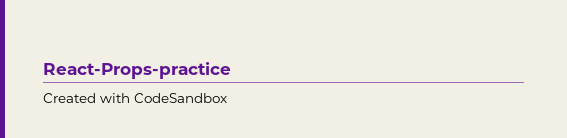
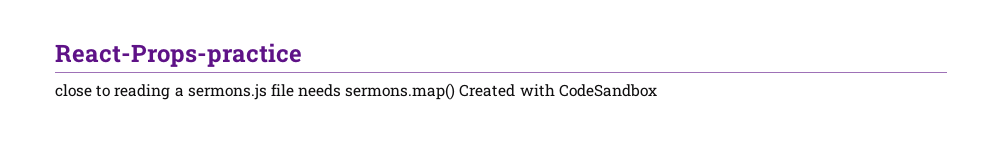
- Created with CodeSandbox
+ close to reading a sermons.js file needs sermons.map() Created with CodeSandbox

